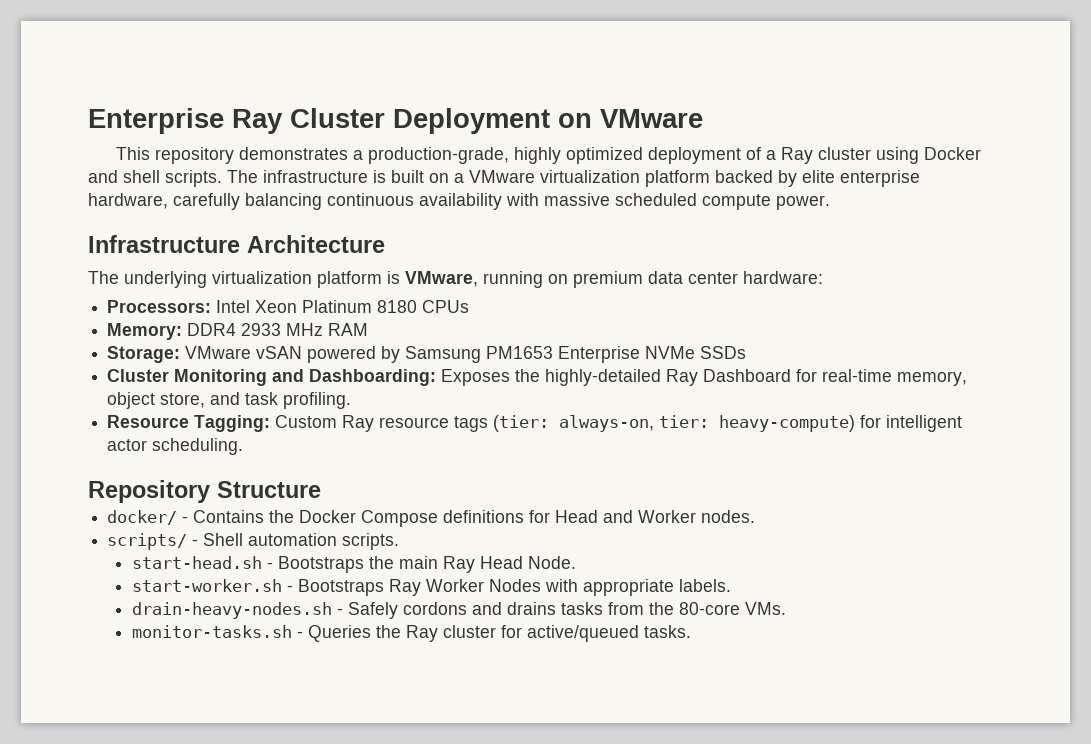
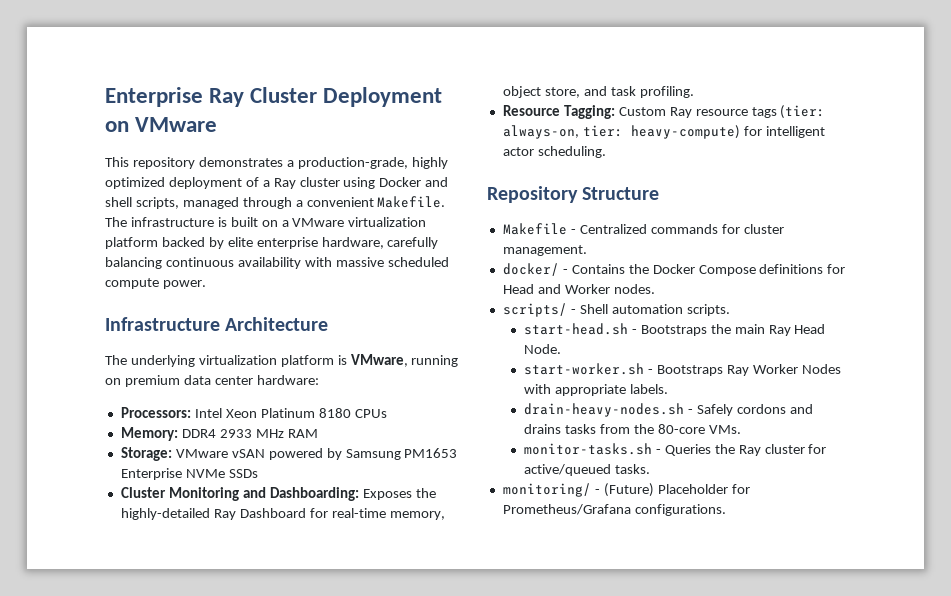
- This repository demonstrates a production-grade, highly optimized deployment of a Ray cluster using Docker and shell scripts.
+ This repository demonstrates a production-grade, highly optimized deployment of a Ray cluster using Docker and shell scripts, managed through a convenient Makefile.
+ Makefile - Centralized commands for cluster management.
+ monitoring/ - (Future) Placeholder for Prometheus/Grafana configurations.

